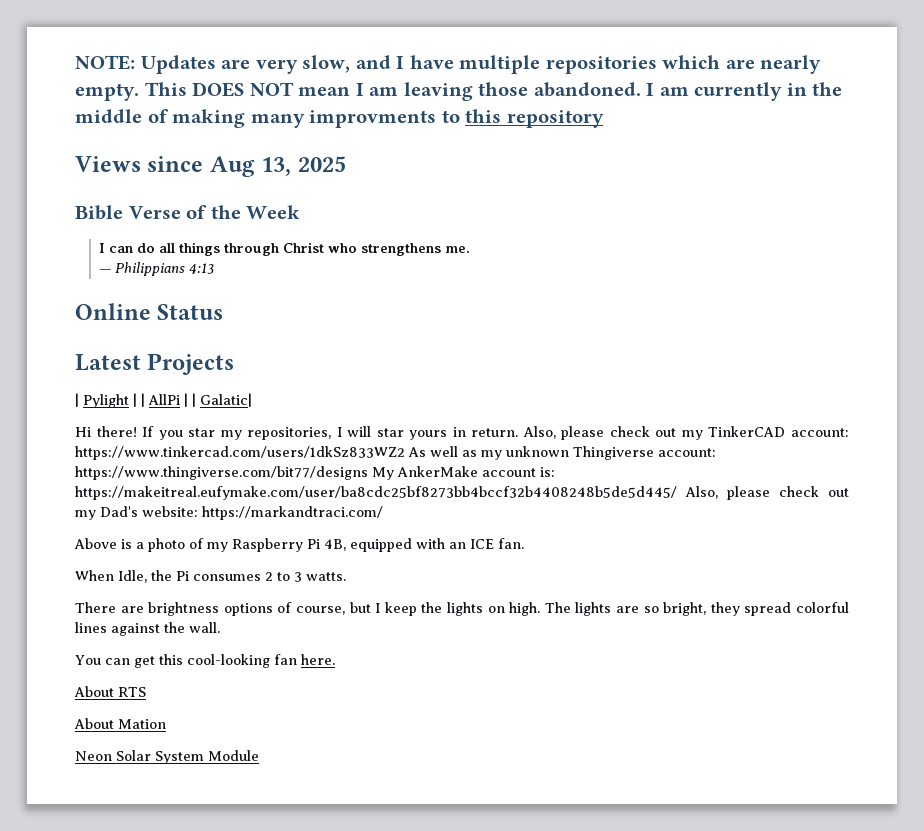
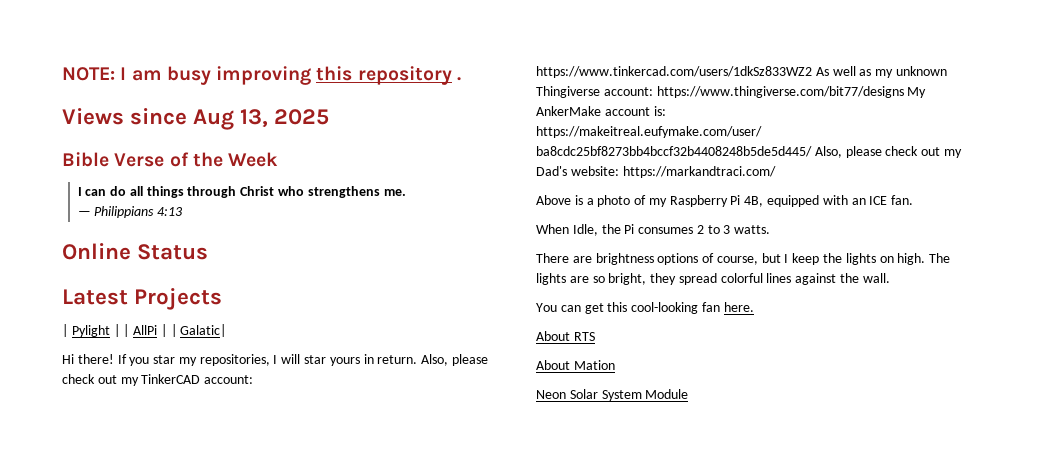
- NOTE: Updates are very slow, and I have multiple repositories which are nearly empty. This DOES NOT mean I am leaving those abandoned. I am currently in the middle of making many improvments to this repository
+ NOTE: I am busy improving this repository .

